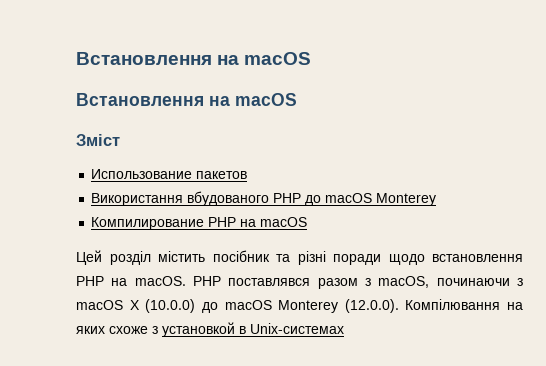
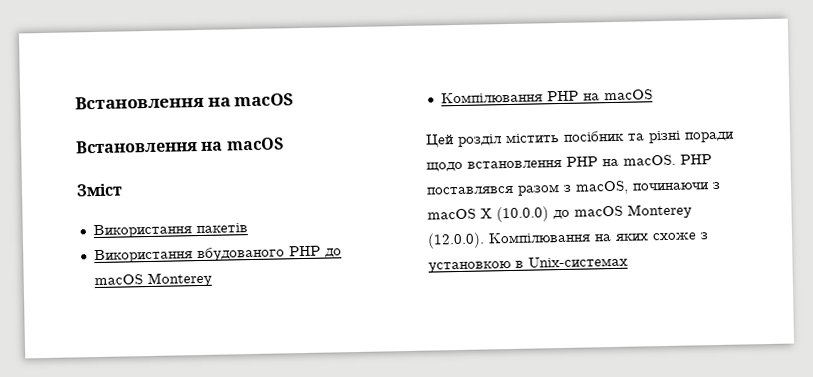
- Использование пакетов
+ Використання пакетів
- Компилирование PHP на macOS
+ Компілювання PHP на macOS
- PHP поставлявся разом з macOS, починаючи з macOS X (10.0.0) до macOS Monterey (12.0.0). Компілювання на яких схоже з установкой в Unix-системах
+ PHP поставлявся разом з macOS, починаючи з macOS X (10.0.0) до macOS Monterey (12.0.0). Компілювання на яких схоже з установкою в Unix-системах

